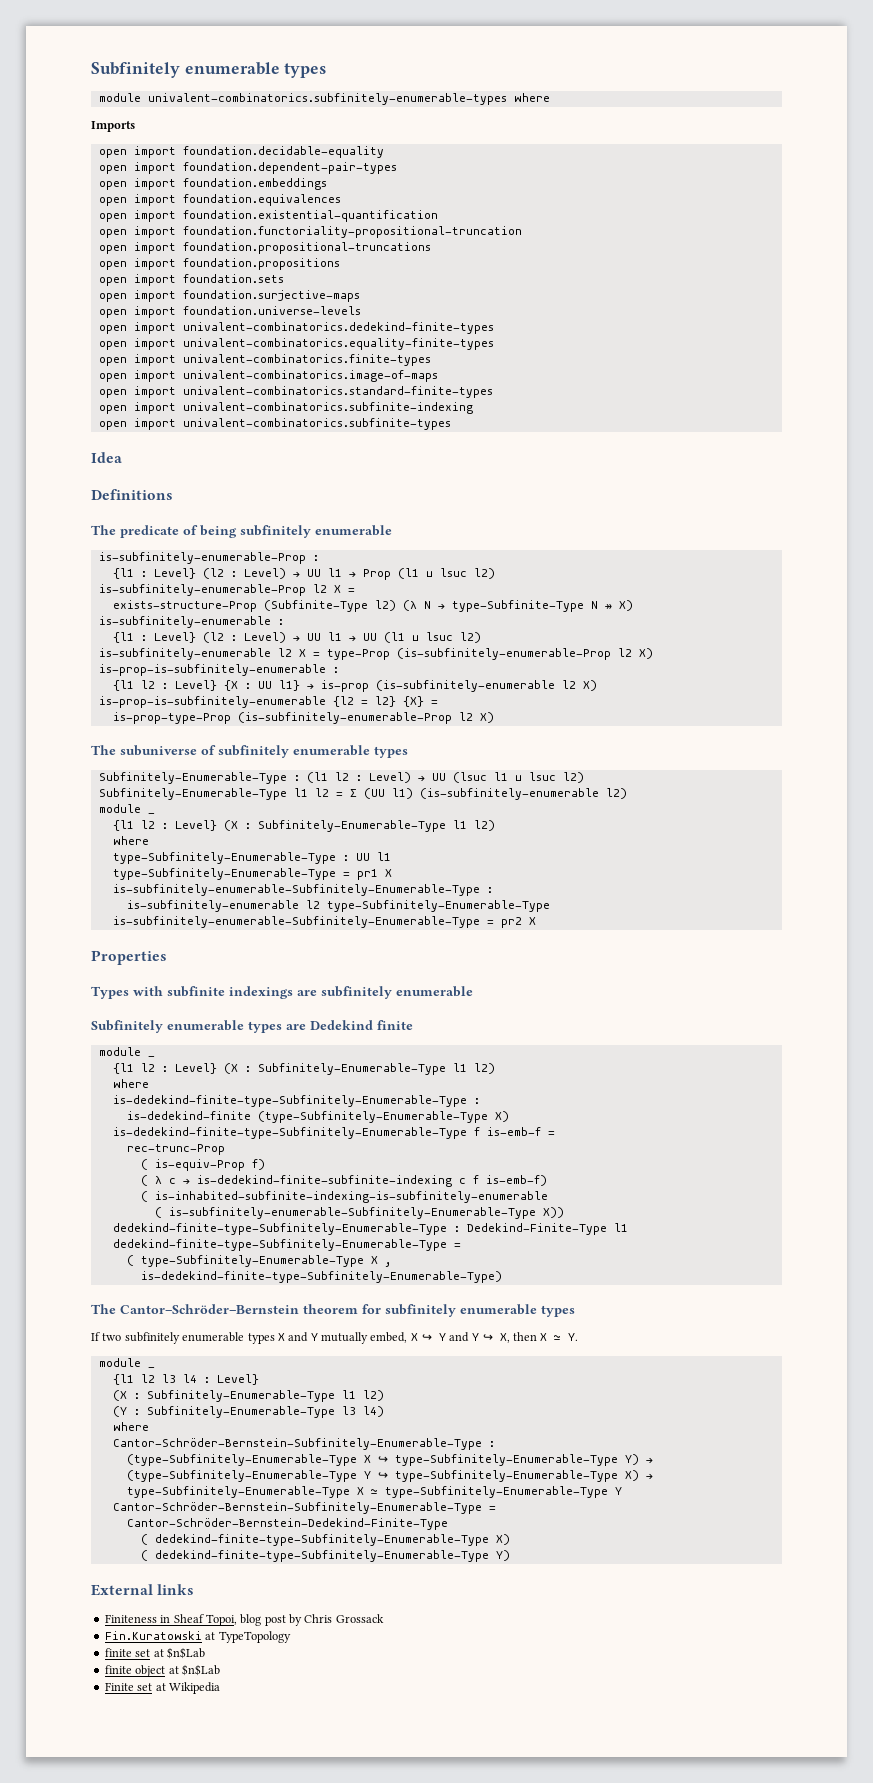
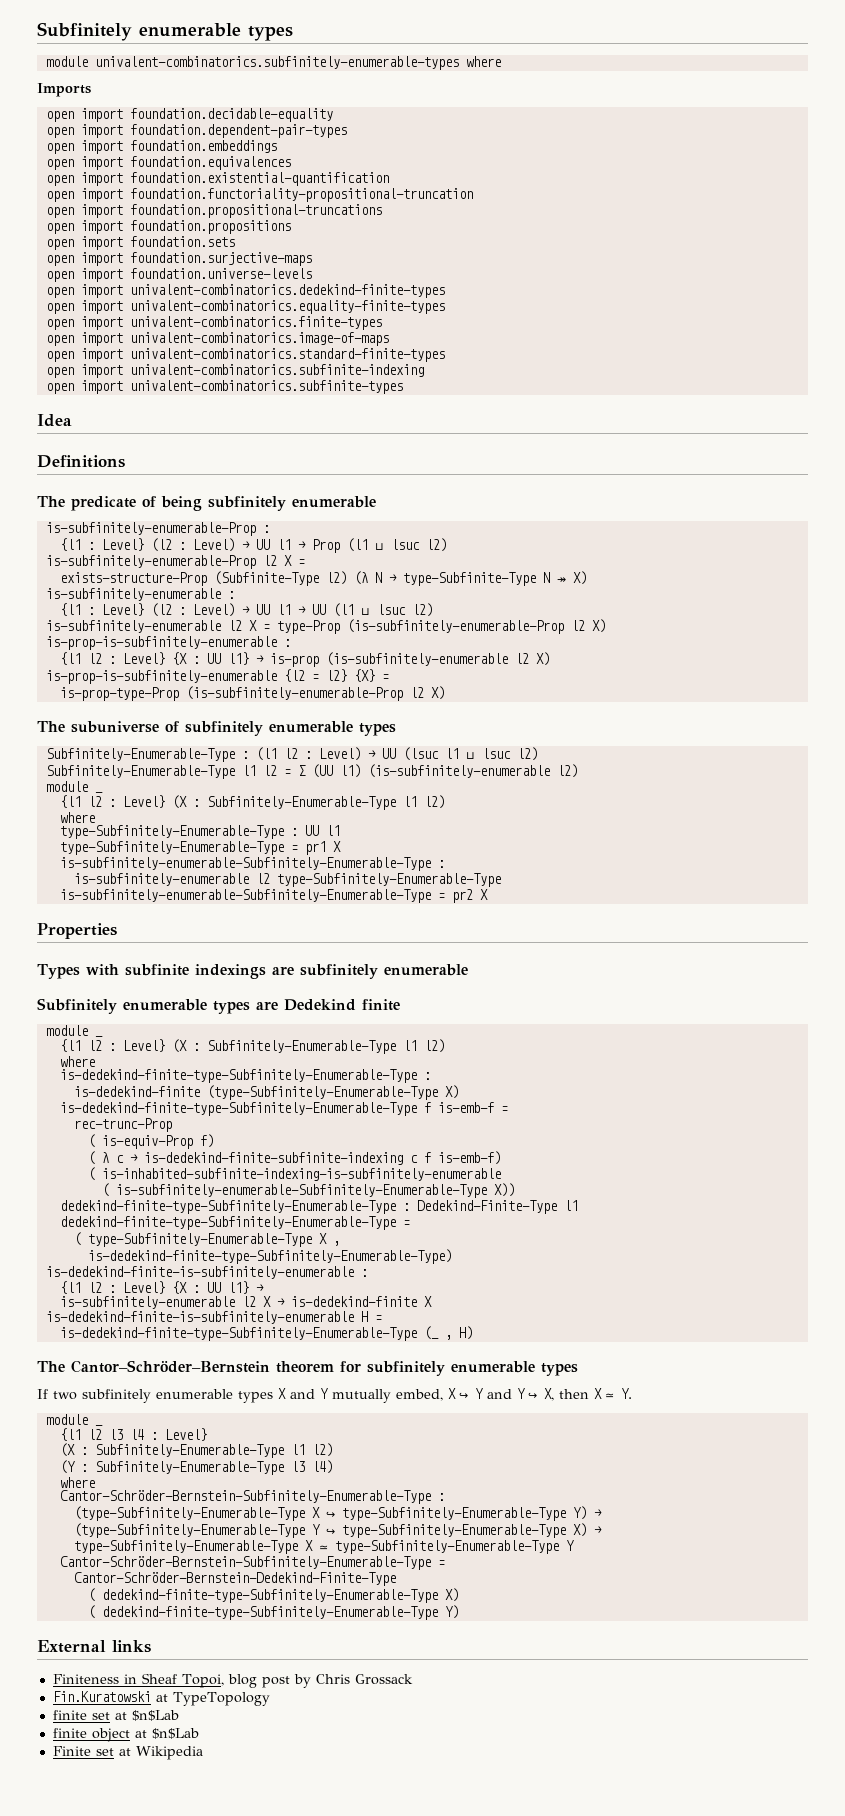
+ is-dedekind-finite-is-subfinitely-enumerable :
+ {l1 l2 : Level} {X : UU l1} →
+ is-subfinitely-enumerable l2 X → is-dedekind-finite X
+ is-dedekind-finite-is-subfinitely-enumerable H =
+ is-dedekind-finite-type-Subfinitely-Enumerable-Type (_ , H)

